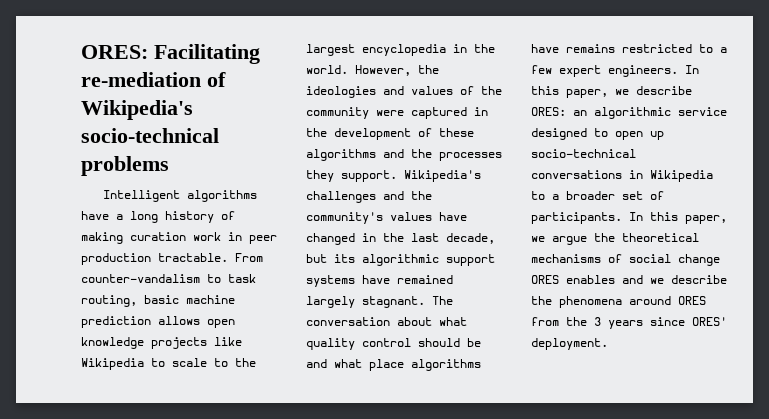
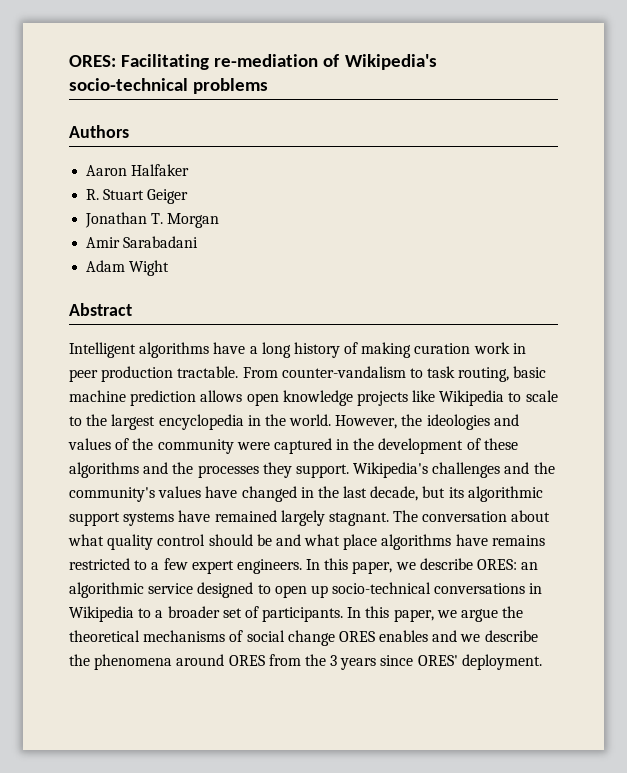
+ Authors
+ Aaron Halfaker
+ R. Stuart Geiger
+ Jonathan T. Morgan
+ Amir Sarabadani
+ Adam Wight
+ Abstract

